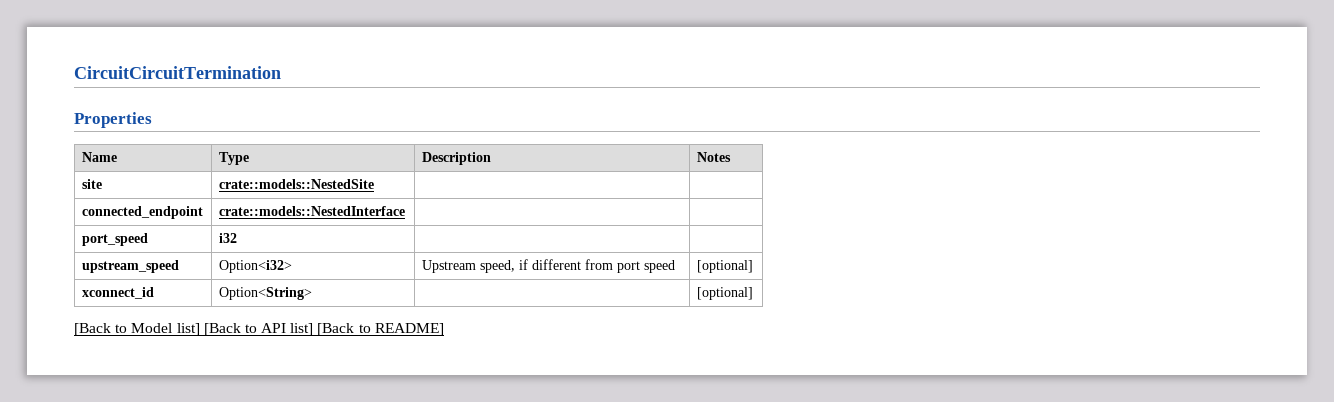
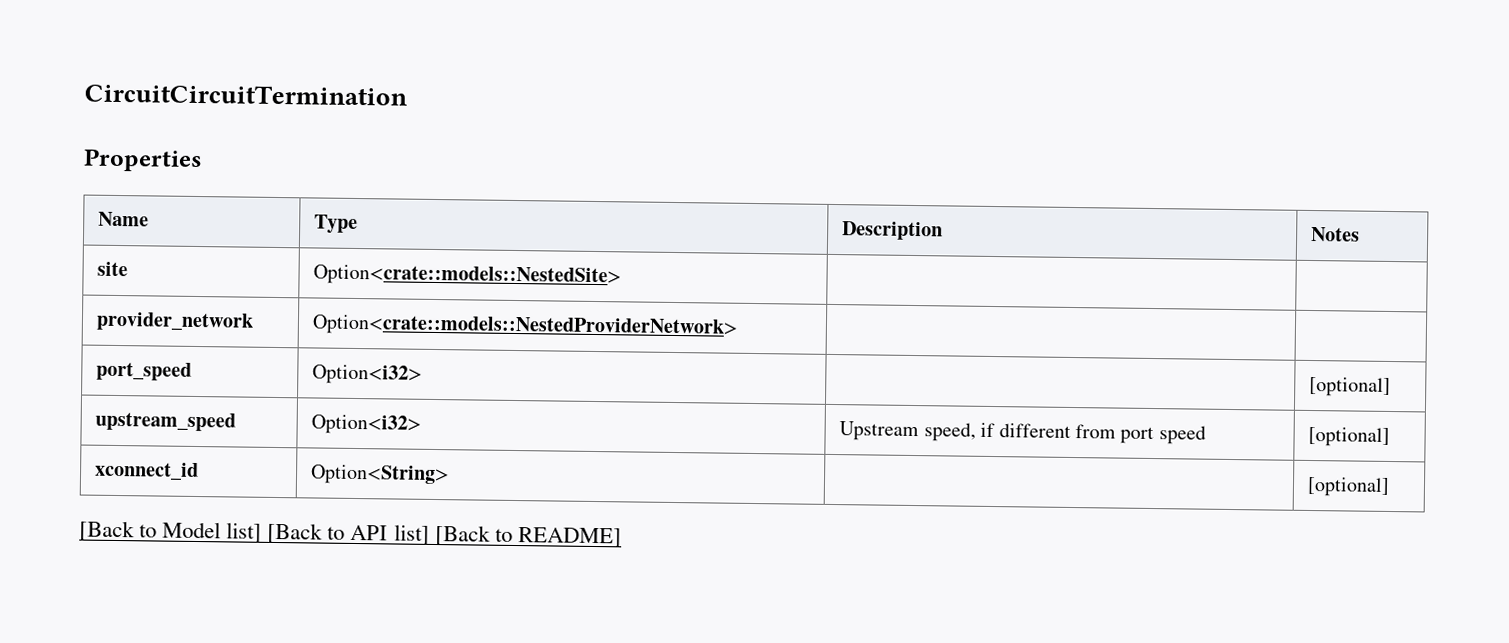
- site | crate::models::NestedSite | |
- connected_endpoint | crate::models::NestedInterface | |
+ site | Option<crate::models::NestedSite> | |
+ provider_network | Option<crate::models::NestedProviderNetwork> | |
- port_speed | i32 | |
+ port_speed | Option<i32> | | [optional]

